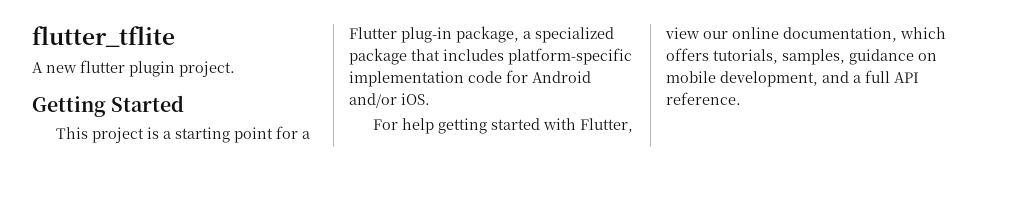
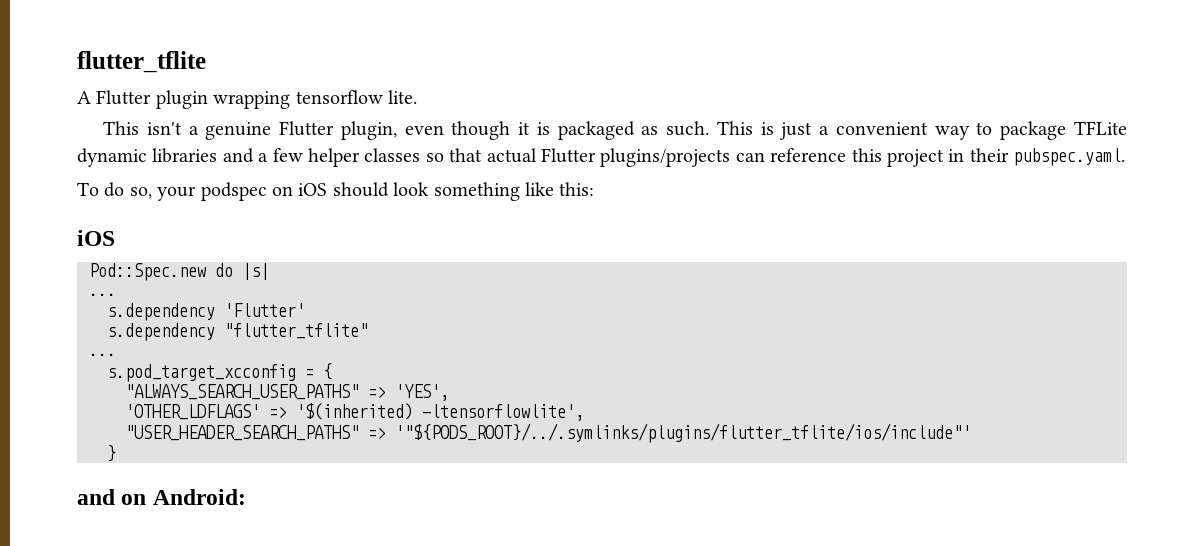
- A new flutter plugin project.
- Getting Started
- This project is a starting point for a Flutter plug-in package, a specialized package that includes platform-specific implementation code for Android and/or iOS.
- For help getting started with Flutter, view our online documentation, which offers tutorials, samples, guidance on mobile development, and a full API reference.
+ A Flutter plugin wrapping tensorflow lite.
+ This isn't a genuine Flutter plugin, even though it is packaged as such. This is just a convenient way to package TFLite dynamic libraries and a few helper classes so that actual Flutter plugins/projects can reference this project in their pubspec.yaml.
+ To do so, your podspec on iOS should look something like this:
+ iOS
+ Pod::Spec.new do |s|
+ ...
+ s.dependency 'Flutter'
+ s.dependency "flutter_tflite"
+ ...
+ s.pod_target_xcconfig = {
+ "ALWAYS_SEARCH_USER_PATHS" => 'YES',
+ 'OTHER_LDFLAGS' => '$(inherited) -ltensorflowlite',
+ "USER_HEADER_SEARCH_PATHS" => '"${PODS_ROOT}/../.symlinks/plugins/flutter_tflite/ios/include"'
+ }
+ and on Android:

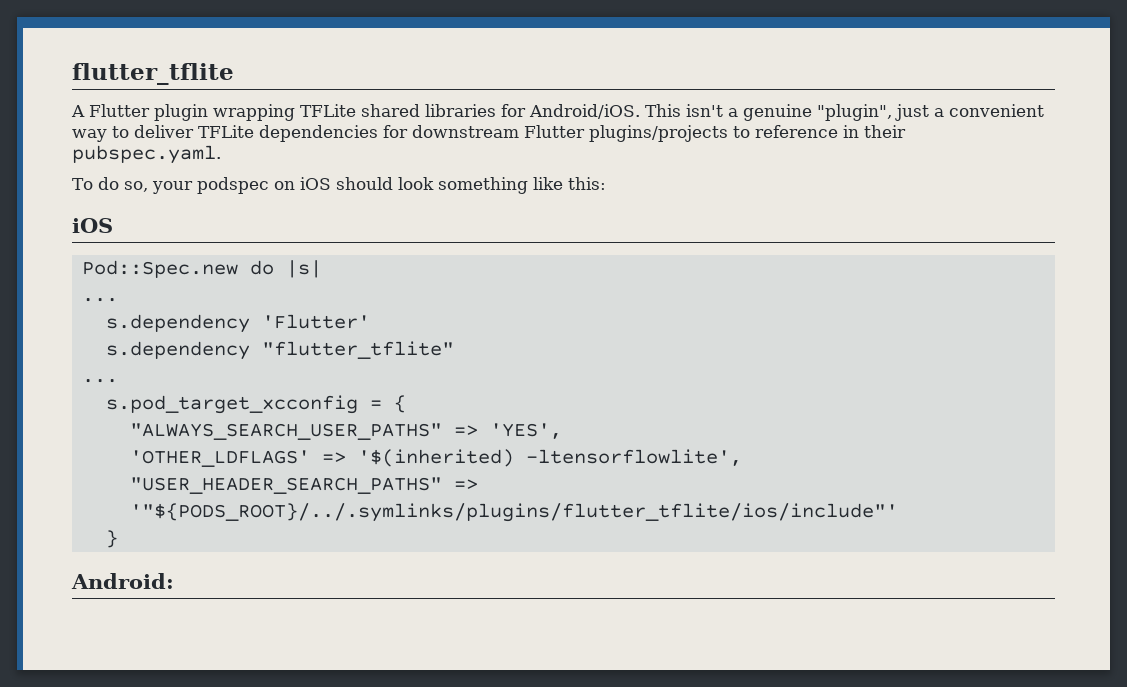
- A Flutter plugin wrapping tensorflow lite.
- This isn't a genuine Flutter plugin, even though it is packaged as such. This is just a convenient way to package TFLite dynamic libraries and a few helper classes so that actual Flutter plugins/projects can reference this project in their pubspec.yaml.
+ A Flutter plugin wrapping TFLite shared libraries for Android/iOS. This isn't a genuine "plugin", just a convenient way to deliver TFLite dependencies for downstream Flutter plugins/projects to reference in their pubspec.yaml.
- and on Android:
+ Android:

